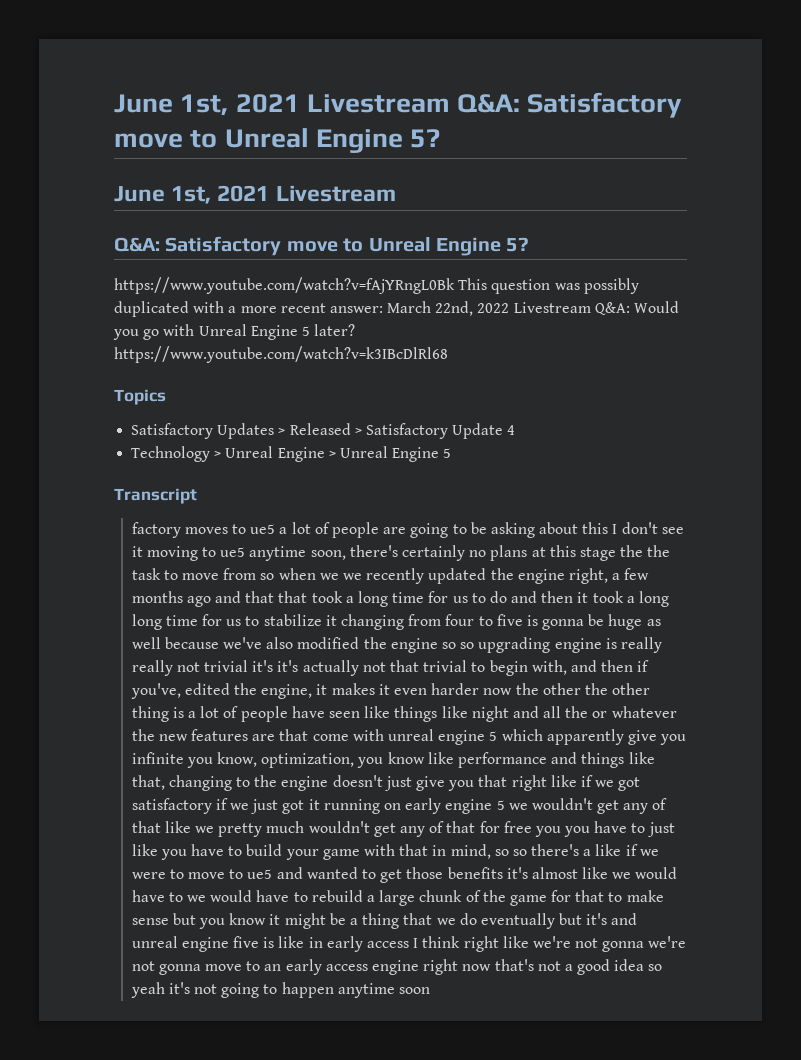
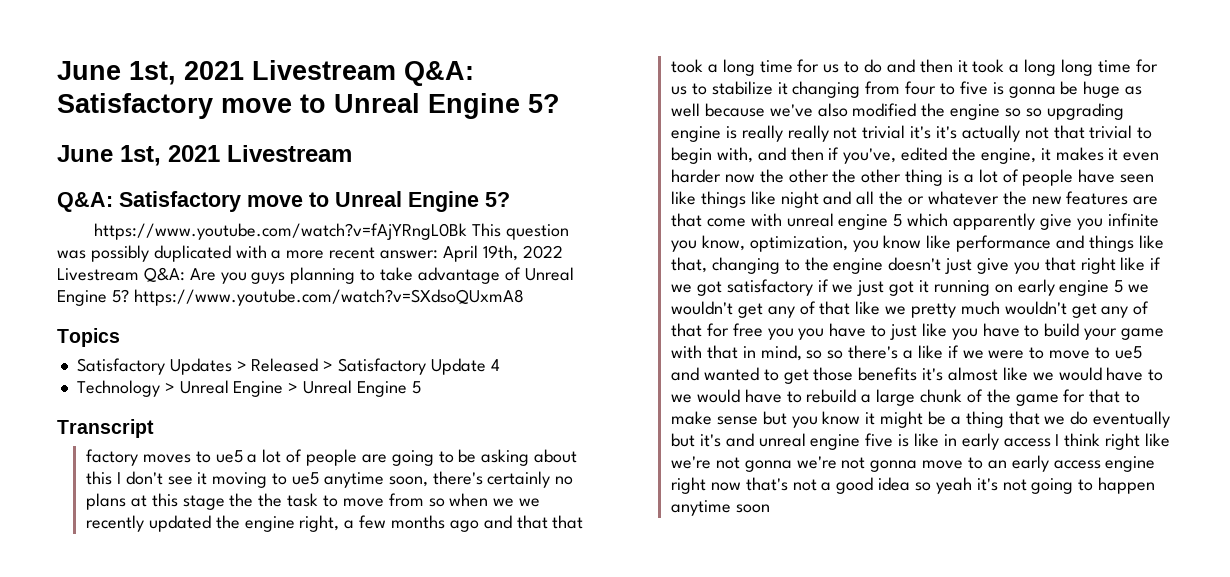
- https://www.youtube.com/watch?v=fAjYRngL0Bk This question was possibly duplicated with a more recent answer: March 22nd, 2022 Livestream Q&A: Would you go with Unreal Engine 5 later? https://www.youtube.com/watch?v=k3IBcDlRl68
+ https://www.youtube.com/watch?v=fAjYRngL0Bk This question was possibly duplicated with a more recent answer: April 19th, 2022 Livestream Q&A: Are you guys planning to take advantage of Unreal Engine 5? https://www.youtube.com/watch?v=SXdsoQUxmA8

